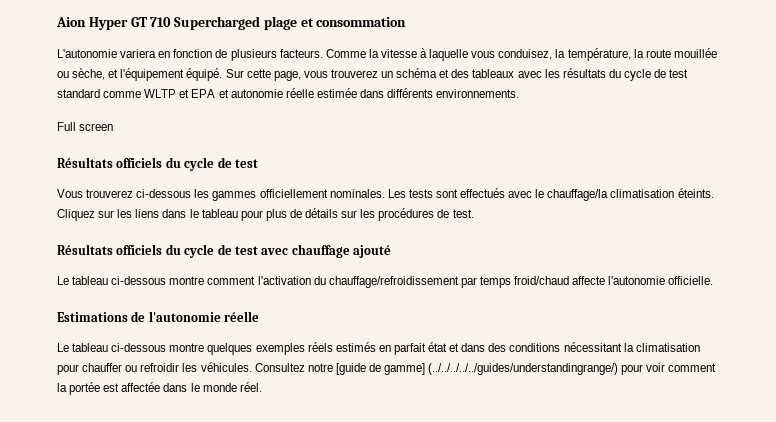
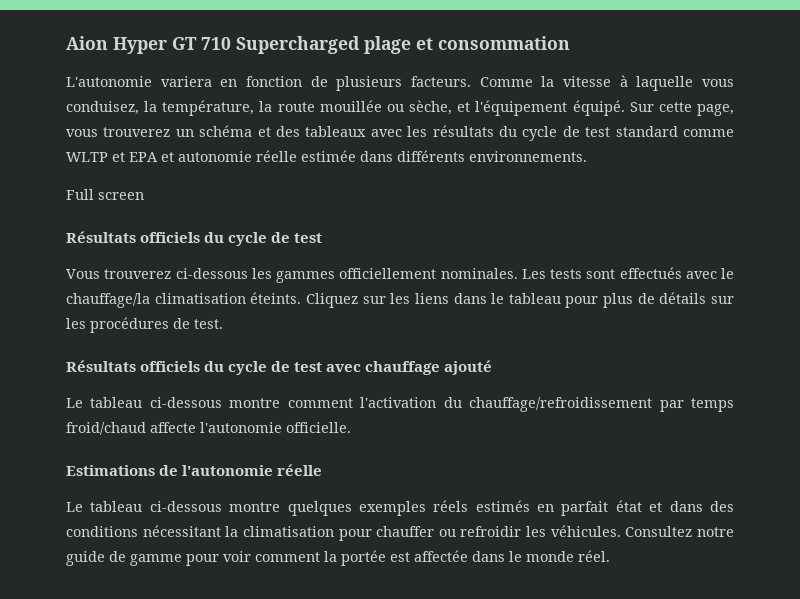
- Consultez notre [guide de gamme] (../../../../../guides/understandingrange/) pour voir comment la portée est affectée dans le monde réel.
+ Consultez notre guide de gamme pour voir comment la portée est affectée dans le monde réel.

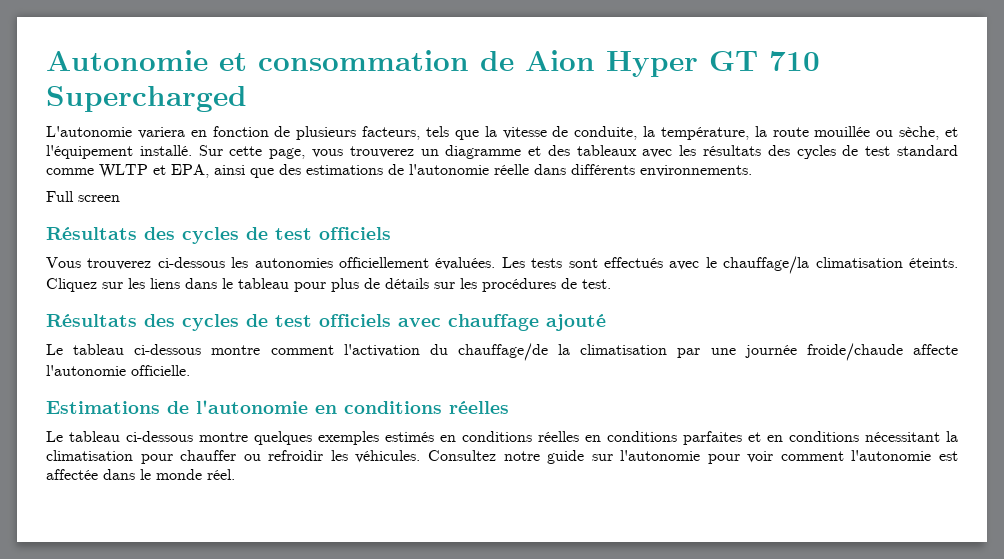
- Aion Hyper GT 710 Supercharged plage et consommation
+ Autonomie et consommation de Aion Hyper GT 710 Supercharged
- L'autonomie variera en fonction de plusieurs facteurs. Comme la vitesse à laquelle vous conduisez, la température, la route mouillée ou sèche, et l'équipement équipé.
+ L'autonomie variera en fonction de plusieurs facteurs, tels que la vitesse de conduite, la température, la route mouillée ou sèche, et l'équipement installé.
- Sur cette page, vous trouverez un schéma et des tableaux avec les résultats du cycle de test standard comme WLTP et EPA et autonomie réelle estimée dans différents environnements.
+ Sur cette page, vous trouverez un diagramme et des tableaux avec les résultats des cycles de test standard comme WLTP et EPA, ainsi que des estimations de l'autonomie réelle dans différents environnements.
  Full screen
- Résultats officiels du cycle de test
+ Résultats des cycles de test officiels
- Vous trouverez ci-dessous les gammes officiellement nominales.
+ Vous trouverez ci-dessous les autonomies officiellement évaluées.
- Résultats officiels du cycle de test avec chauffage ajouté
+ Résultats des cycles de test officiels avec chauffage ajouté
- Le tableau ci-dessous montre comment l'activation du chauffage/refroidissement par temps froid/chaud affecte l'autonomie officielle.
+ Le tableau ci-dessous montre comment l'activation du chauffage/de la climatisation par une journée froide/chaude affecte l'autonomie officielle.
- Estimations de l'autonomie réelle
+ Estimations de l'autonomie en conditions réelles
- Le tableau ci-dessous montre quelques exemples réels estimés en parfait état et dans des conditions nécessitant la climatisation pour chauffer ou refroidir les véhicules.
+ Le tableau ci-dessous montre quelques exemples estimés en conditions réelles en conditions parfaites et en conditions nécessitant la climatisation pour chauffer ou refroidir les véhicules.
- Consultez notre guide de gamme pour voir comment la portée est affectée dans le monde réel.
+ Consultez notre guide sur l'autonomie pour voir comment l'autonomie est affectée dans le monde réel.

